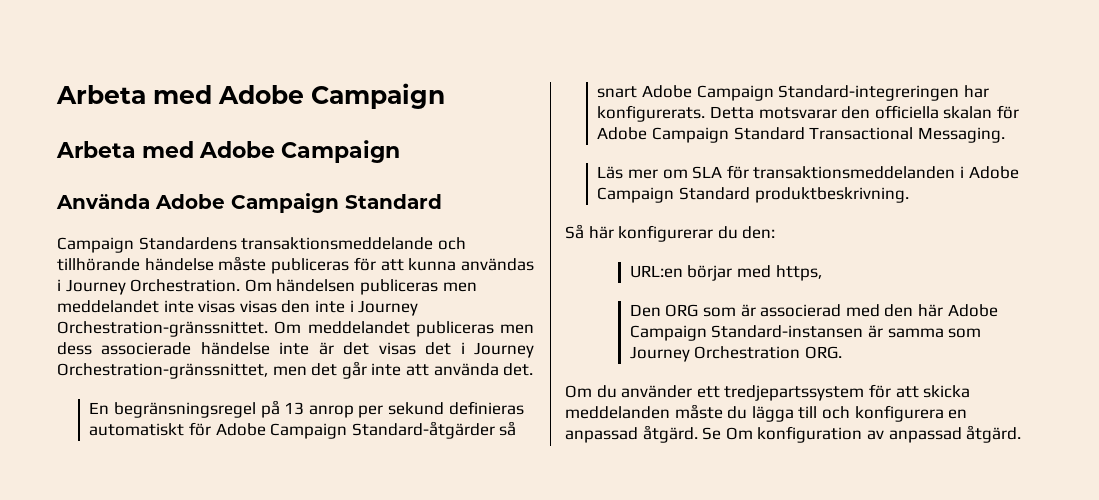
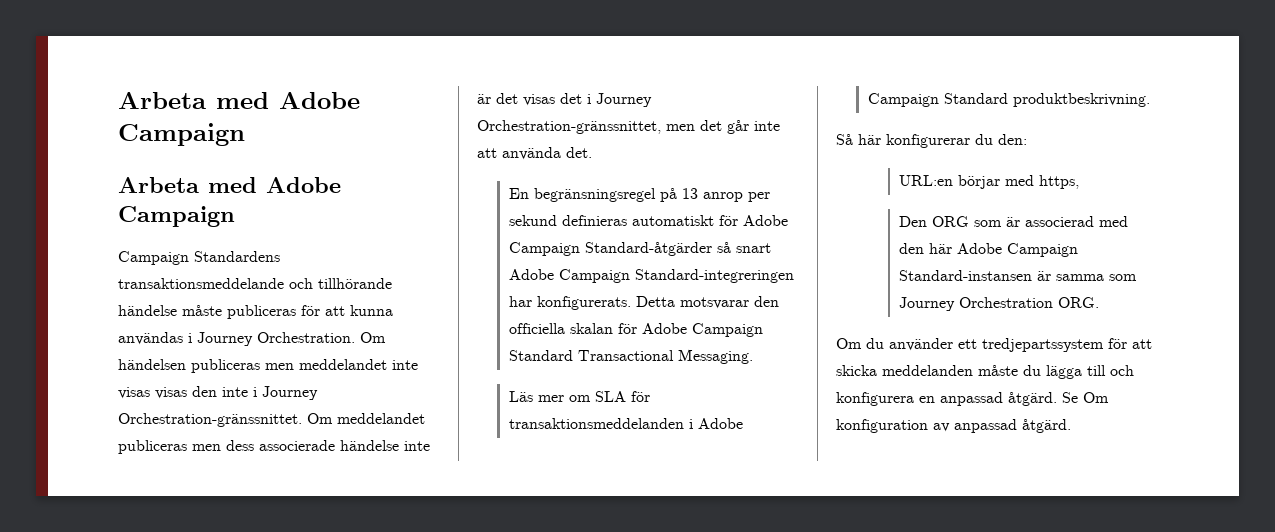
- Använda Adobe Campaign Standard

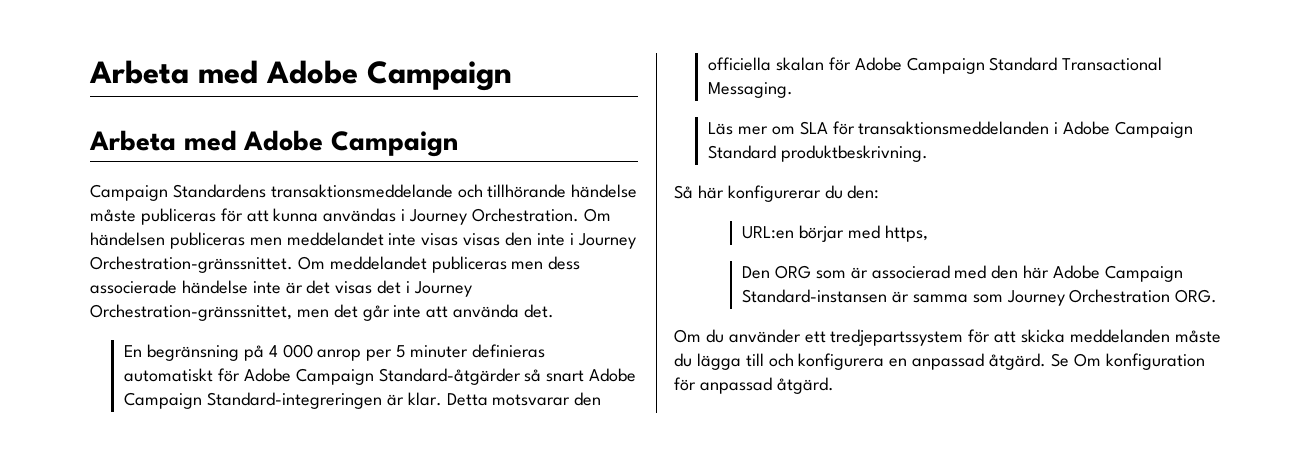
- En begränsningsregel på 13 anrop per sekund definieras automatiskt för Adobe Campaign Standard-åtgärder så snart Adobe Campaign Standard-integreringen har konfigurerats.
+ En begränsning på 4 000 anrop per 5 minuter definieras automatiskt för Adobe Campaign Standard-åtgärder så snart Adobe Campaign Standard-integreringen är klar.
- Se Om konfiguration av anpassad åtgärd.
+ Se Om konfiguration för anpassad åtgärd.

